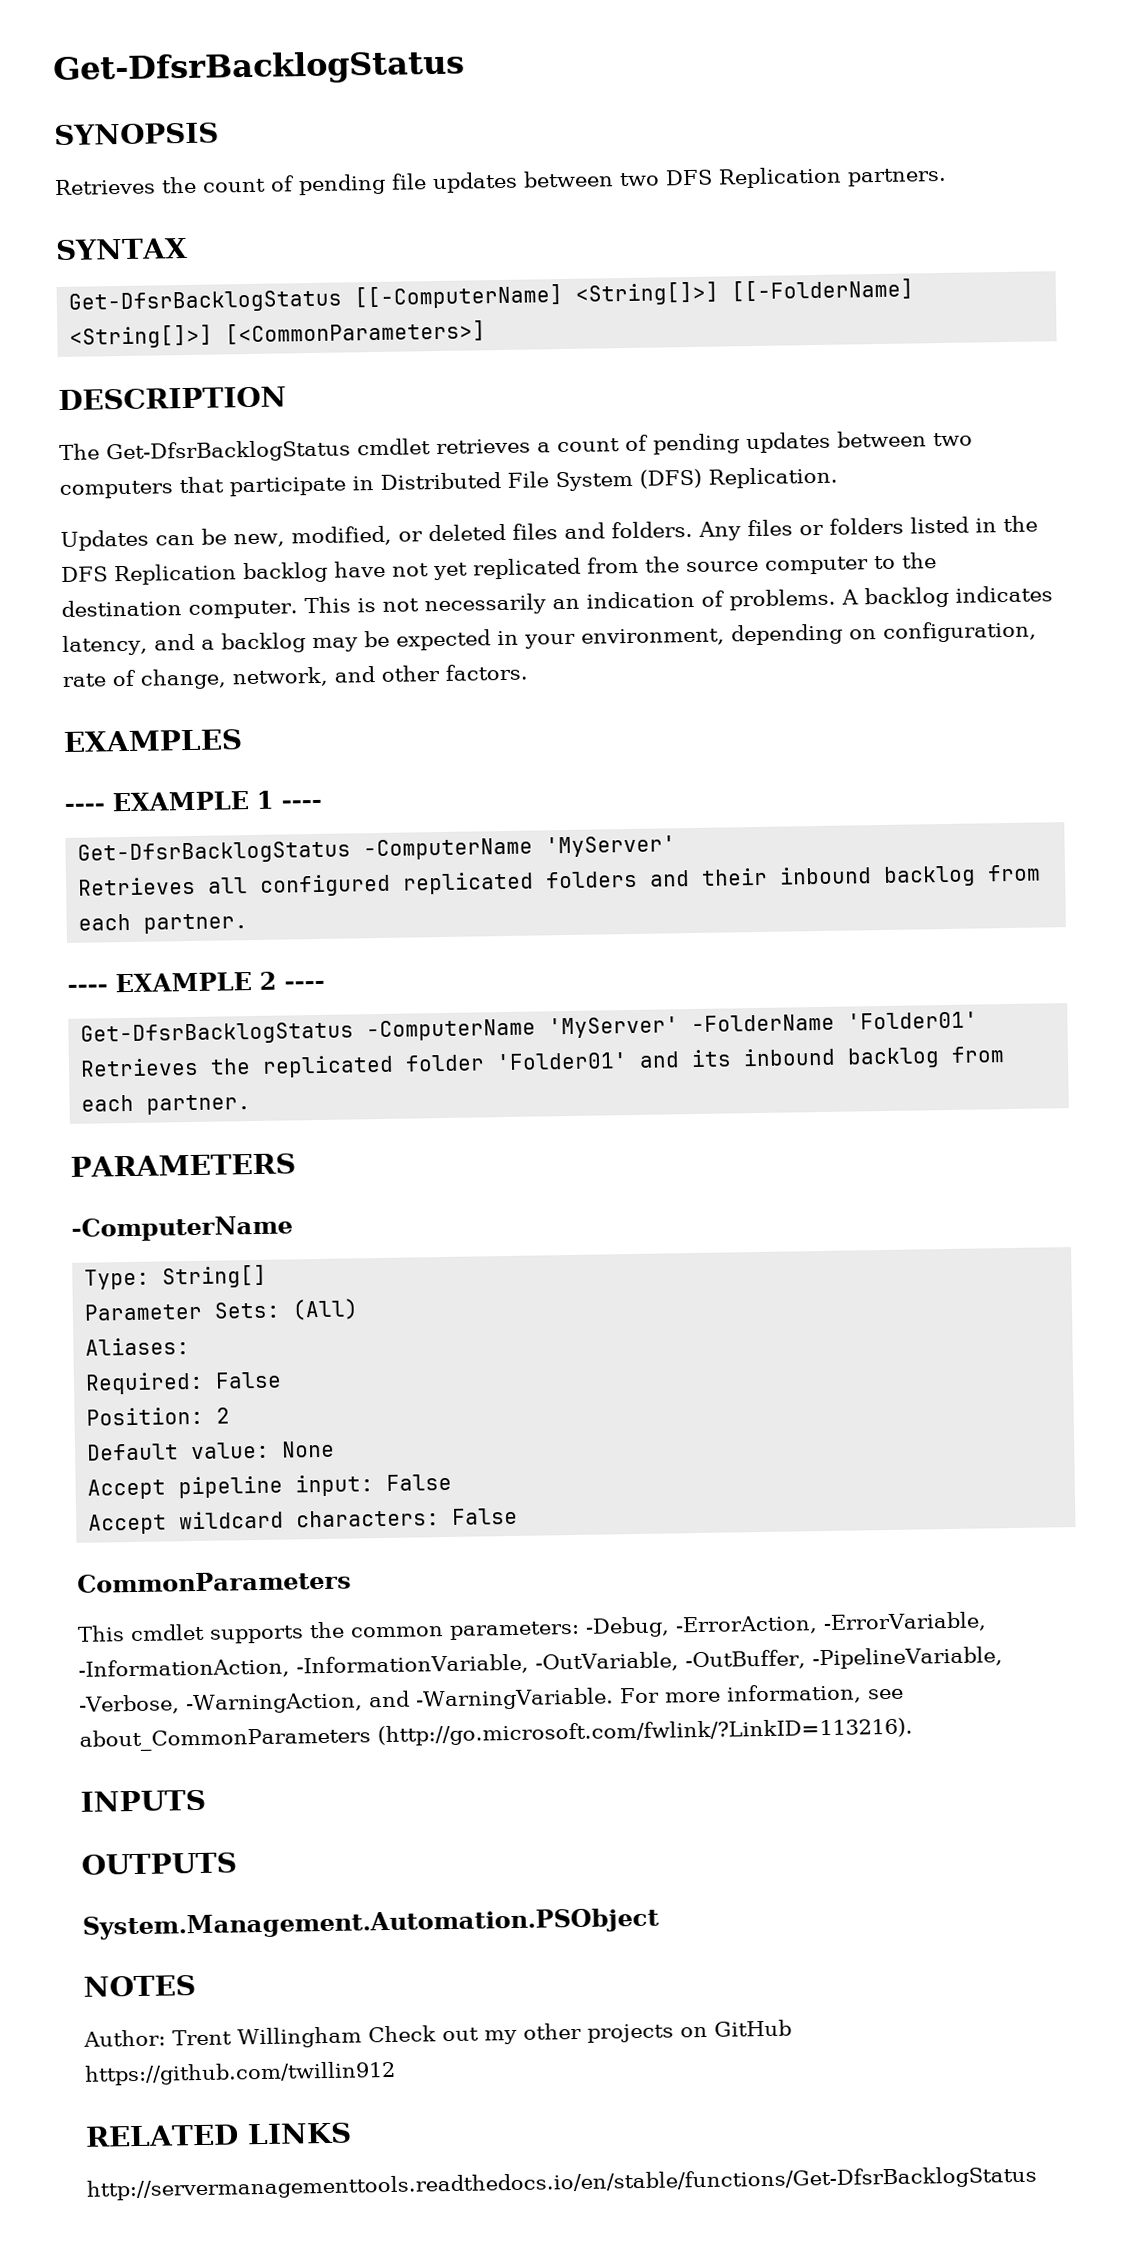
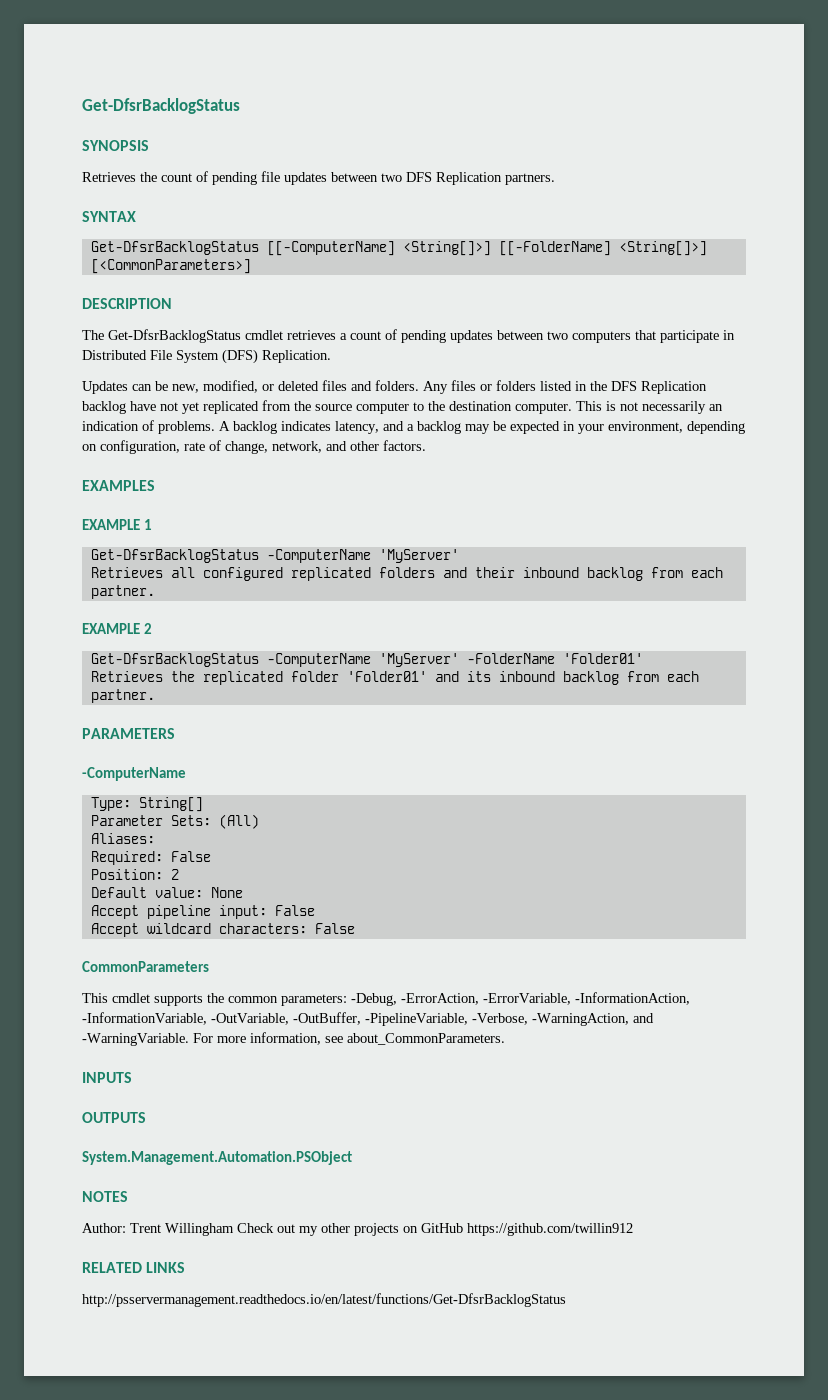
- ---- EXAMPLE 1 ----
+ EXAMPLE 1
- ---- EXAMPLE 2 ----
+ EXAMPLE 2
- For more information, see about_CommonParameters (http://go.microsoft.com/fwlink/?LinkID=113216).
+ For more information, see about_CommonParameters.
- http://servermanagementtools.readthedocs.io/en/stable/functions/Get-DfsrBacklogStatus
+ http://psservermanagement.readthedocs.io/en/latest/functions/Get-DfsrBacklogStatus

